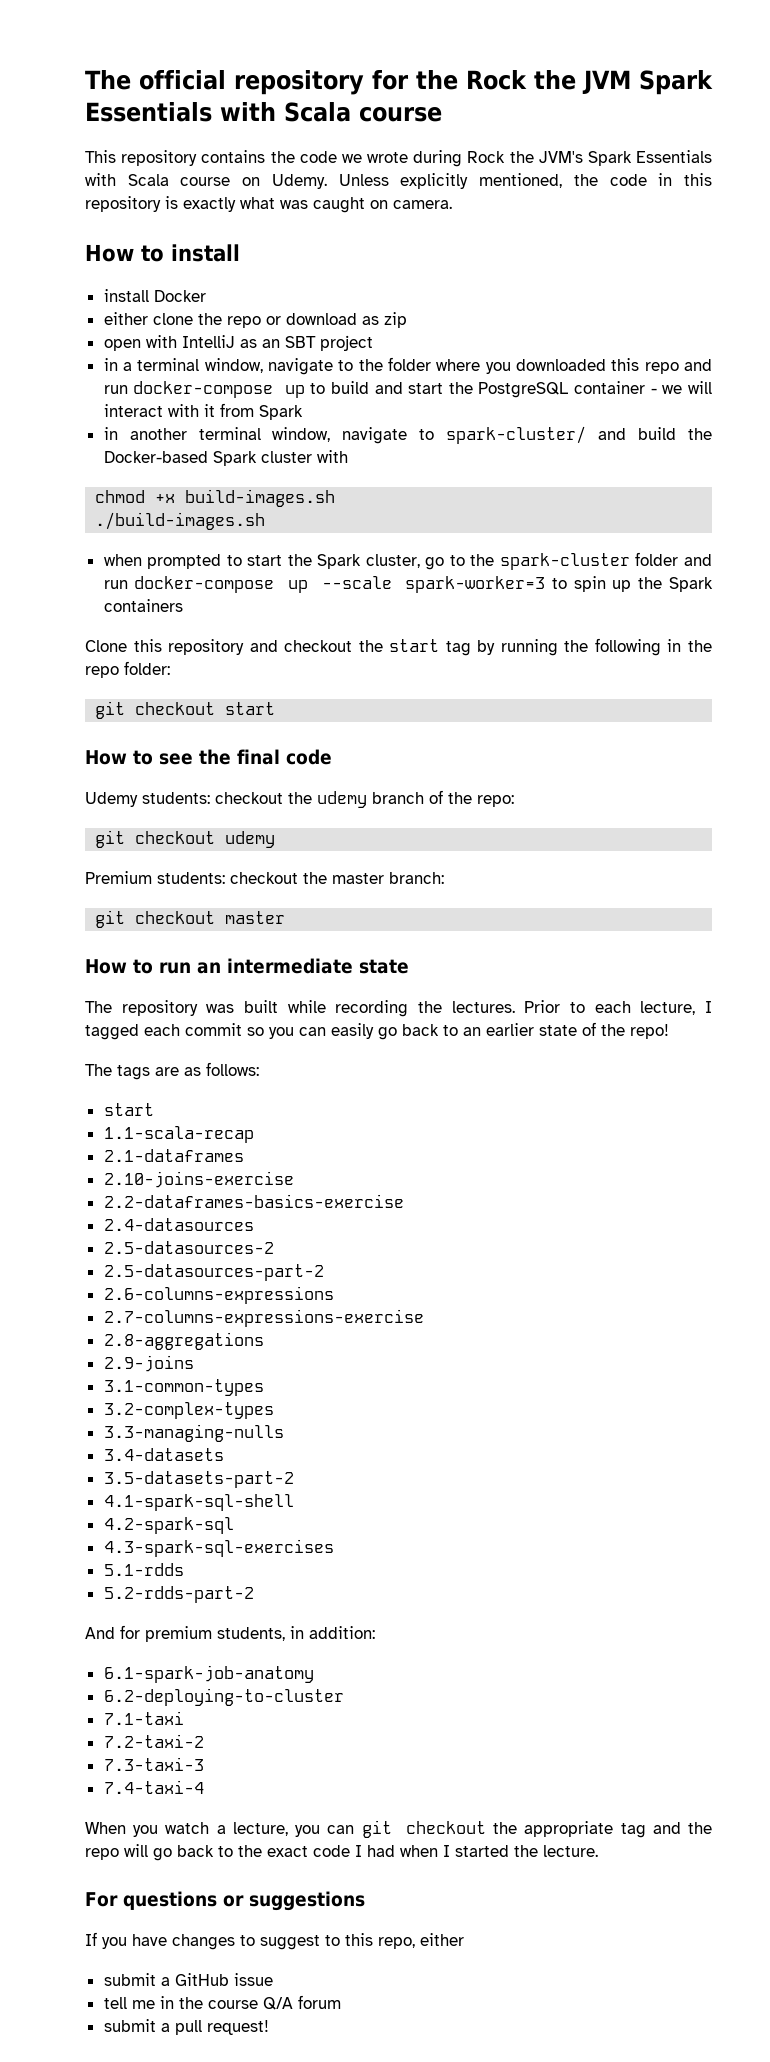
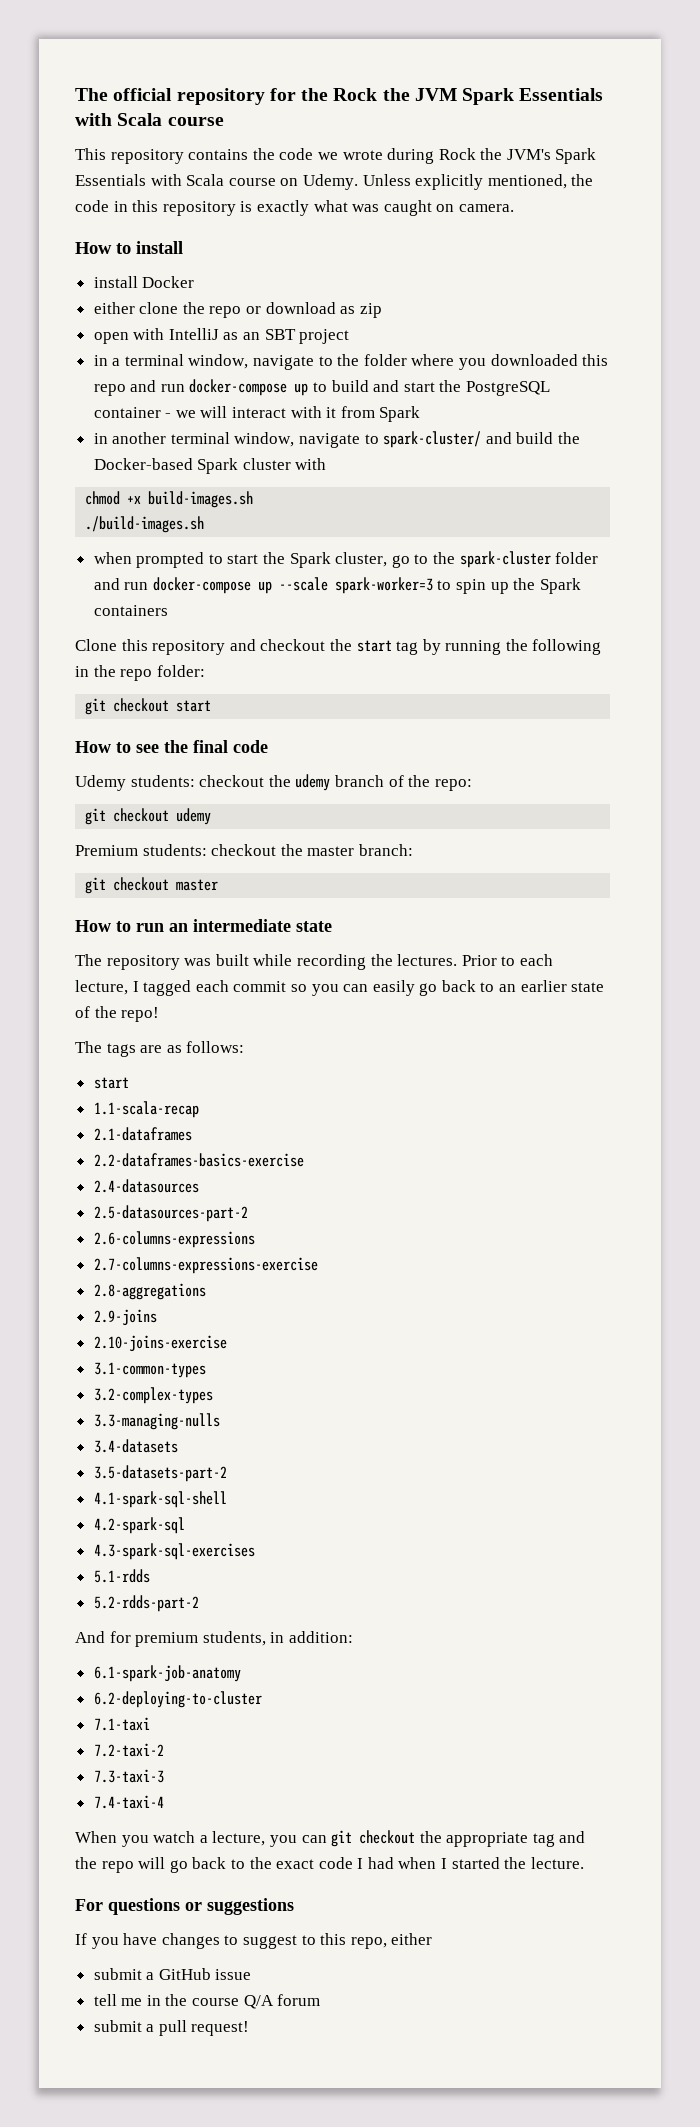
- 2.10-joins-exercise
- 2.5-datasources-2
+ 2.10-joins-exercise

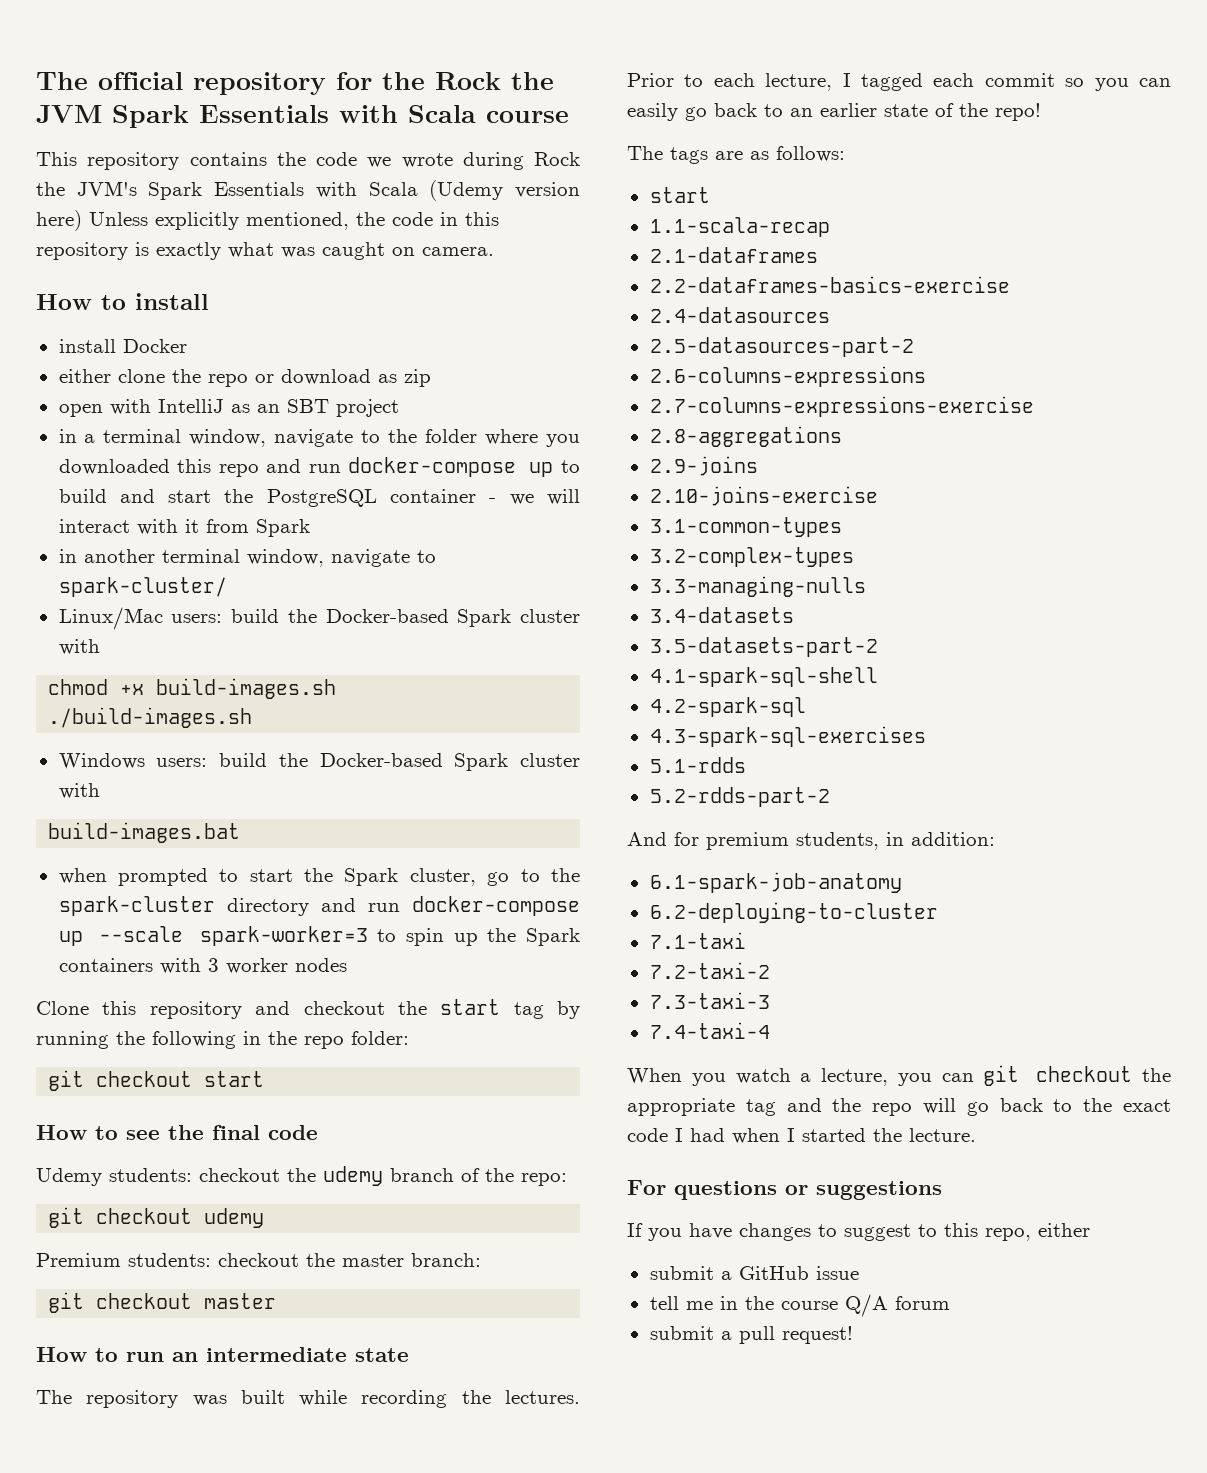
- This repository contains the code we wrote during Rock the JVM's Spark Essentials with Scala course on Udemy. Unless explicitly mentioned, the code in this repository is exactly what was caught on camera.
+ This repository contains the code we wrote during Rock the JVM's Spark Essentials with Scala (Udemy version here) Unless explicitly mentioned, the code in this repository is exactly what was caught on camera.
- in another terminal window, navigate to spark-cluster/ and build the Docker-based Spark cluster with
+ in another terminal window, navigate to spark-cluster/
+ Linux/Mac users: build the Docker-based Spark cluster with
+ Windows users: build the Docker-based Spark cluster with
+ build-images.bat
- when prompted to start the Spark cluster, go to the spark-cluster folder and run docker-compose up --scale spark-worker=3 to spin up the Spark containers
+ when prompted to start the Spark cluster, go to the spark-cluster directory and run docker-compose up --scale spark-worker=3 to spin up the Spark containers with 3 worker nodes

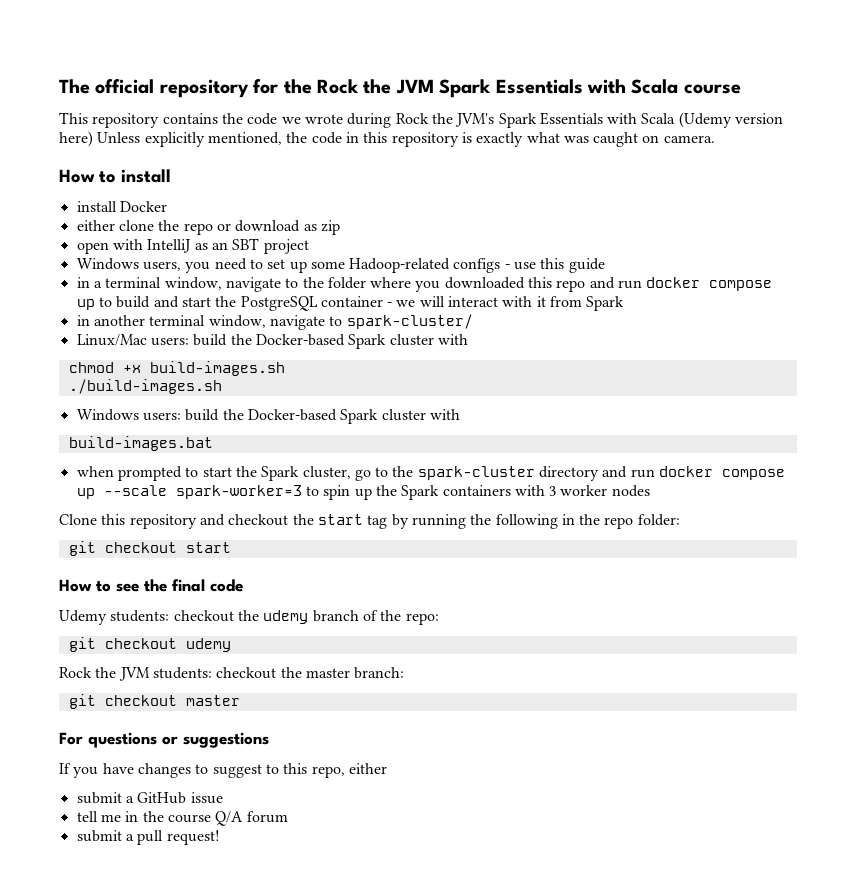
+ Windows users, you need to set up some Hadoop-related configs - use this guide
- in a terminal window, navigate to the folder where you downloaded this repo and run docker-compose up to build and start the PostgreSQL container - we will interact with it from Spark
+ in a terminal window, navigate to the folder where you downloaded this repo and run docker compose up to build and start the PostgreSQL container - we will interact with it from Spark
- when prompted to start the Spark cluster, go to the spark-cluster directory and run docker-compose up --scale spark-worker=3 to spin up the Spark containers with 3 worker nodes
+ when prompted to start the Spark cluster, go to the spark-cluster directory and run docker compose up --scale spark-worker=3 to spin up the Spark containers with 3 worker nodes
- Premium students: checkout the master branch:
+ Rock the JVM students: checkout the master branch:
- How to run an intermediate state
- The repository was built while recording the lectures. Prior to each lecture, I tagged each commit so you can easily go back to an earlier state of the repo!
- The tags are as follows:
- start
- 1.1-scala-recap
- 2.1-dataframes
- 2.2-dataframes-basics-exercise
- 2.4-datasources
- 2.5-datasources-part-2
- 2.6-columns-expressions
- 2.7-columns-expressions-exercise
- 2.8-aggregations
- 2.9-joins
- 2.10-joins-exercise
- 3.1-common-types
- 3.2-complex-types
- 3.3-managing-nulls
- 3.4-datasets
- 3.5-datasets-part-2
- 4.1-spark-sql-shell
- 4.2-spark-sql
- 4.3-spark-sql-exercises
- 5.1-rdds
- 5.2-rdds-part-2
- And for premium students, in addition:
- 6.1-spark-job-anatomy
- 6.2-deploying-to-cluster
- 7.1-taxi
- 7.2-taxi-2
- 7.3-taxi-3
- 7.4-taxi-4
- When you watch a lecture, you can git checkout the appropriate tag and the repo will go back to the exact code I had when I started the lecture.

